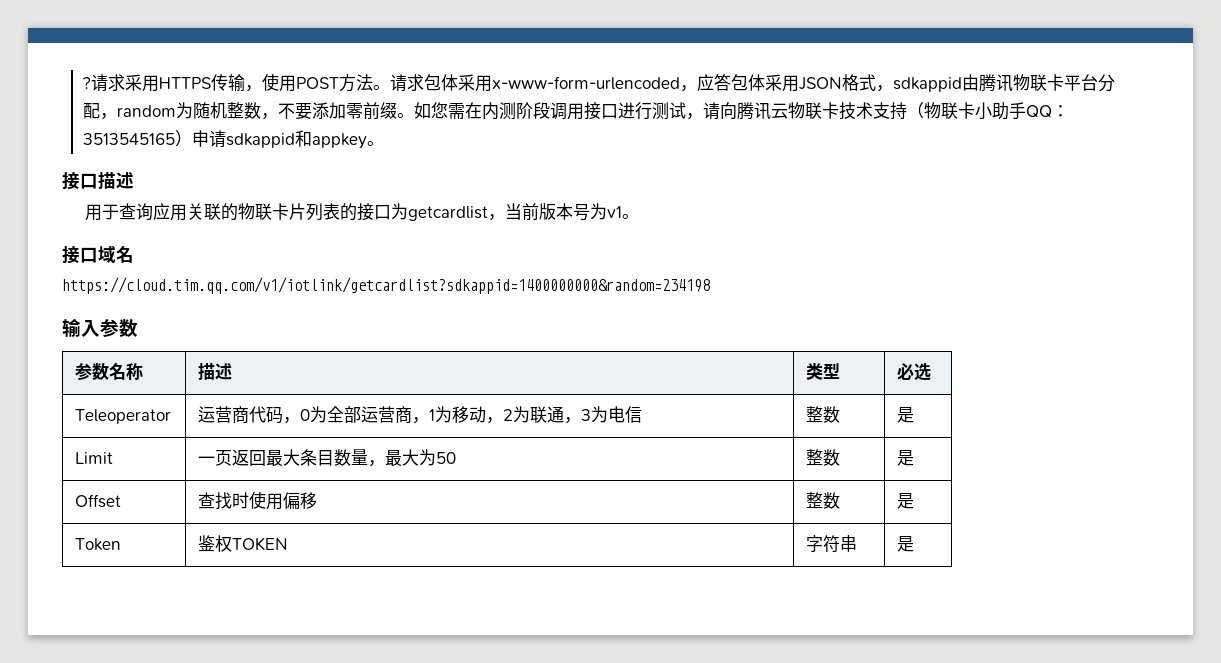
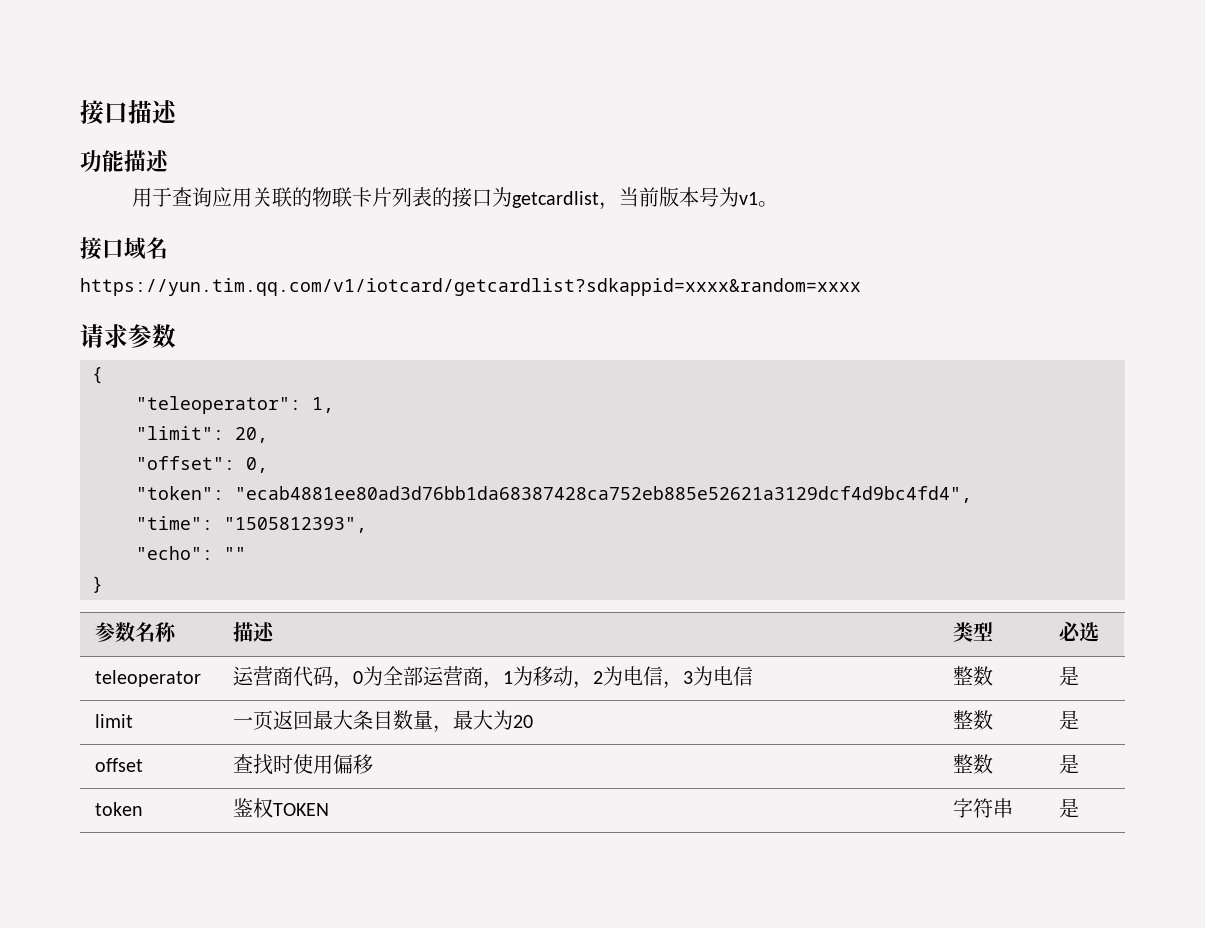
- ?请求采用HTTPS传输，使用POST方法。请求包体采用x-www-form-urlencoded，应答包体采用JSON格式，sdkappid由腾讯物联卡平台分配，random为随机整数，不要添加零前缀。如您需在内测阶段调用接口进行测试，请向腾讯云物联卡技术支持（物联卡小助手QQ：3513545165）申请sdkappid和appkey。
  接口描述
+ 功能描述
- https://cloud.tim.qq.com/v1/iotlink/getcardlist?sdkappid=1400000000&random=234198
- 输入参数
+ https://yun.tim.qq.com/v1/iotcard/getcardlist?sdkappid=xxxx&random=xxxx
+ 请求参数
+ {
+ "teleoperator": 1,
+ "limit": 20,
+ "offset": 0,
+ "token": "ecab4881ee80ad3d76bb1da68387428ca752eb885e52621a3129dcf4d9bc4fd4",
+ "time": "1505812393",
+ "echo": ""
+ }
- Teleoperator | 运营商代码，0为全部运营商，1为移动，2为联通，3为电信 | 整数 | 是
+ teleoperator | 运营商代码，0为全部运营商，1为移动，2为电信，3为电信 | 整数 | 是
- Limit | 一页返回最大条目数量，最大为50 | 整数 | 是
- Offset | 查找时使用偏移 | 整数 | 是
+ limit | 一页返回最大条目数量，最大为20 | 整数 | 是
+ offset | 查找时使用偏移 | 整数 | 是
- Token | 鉴权TOKEN | 字符串 | 是
+ token | 鉴权TOKEN | 字符串 | 是

